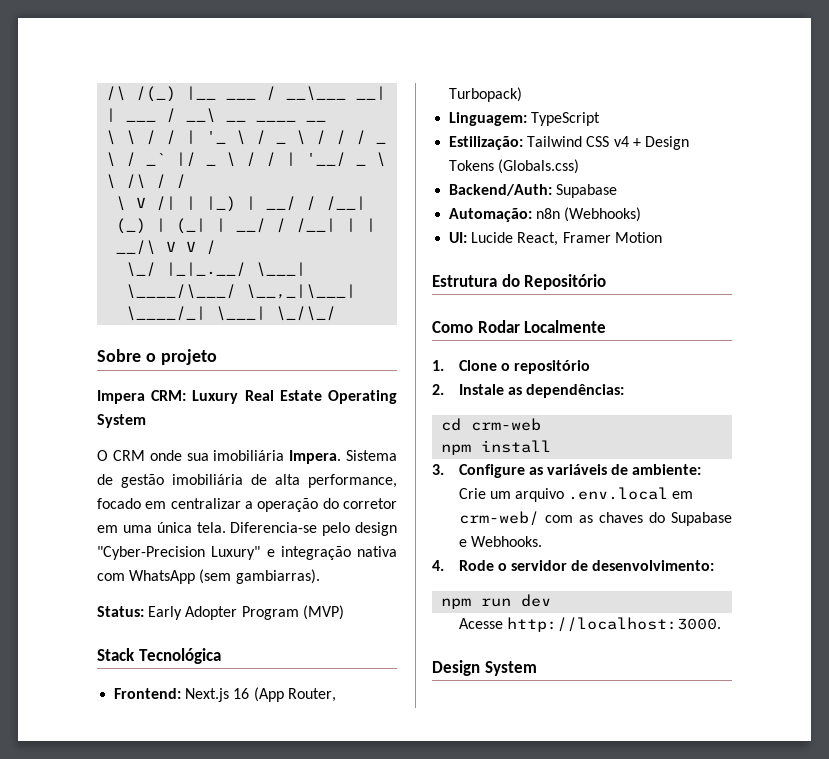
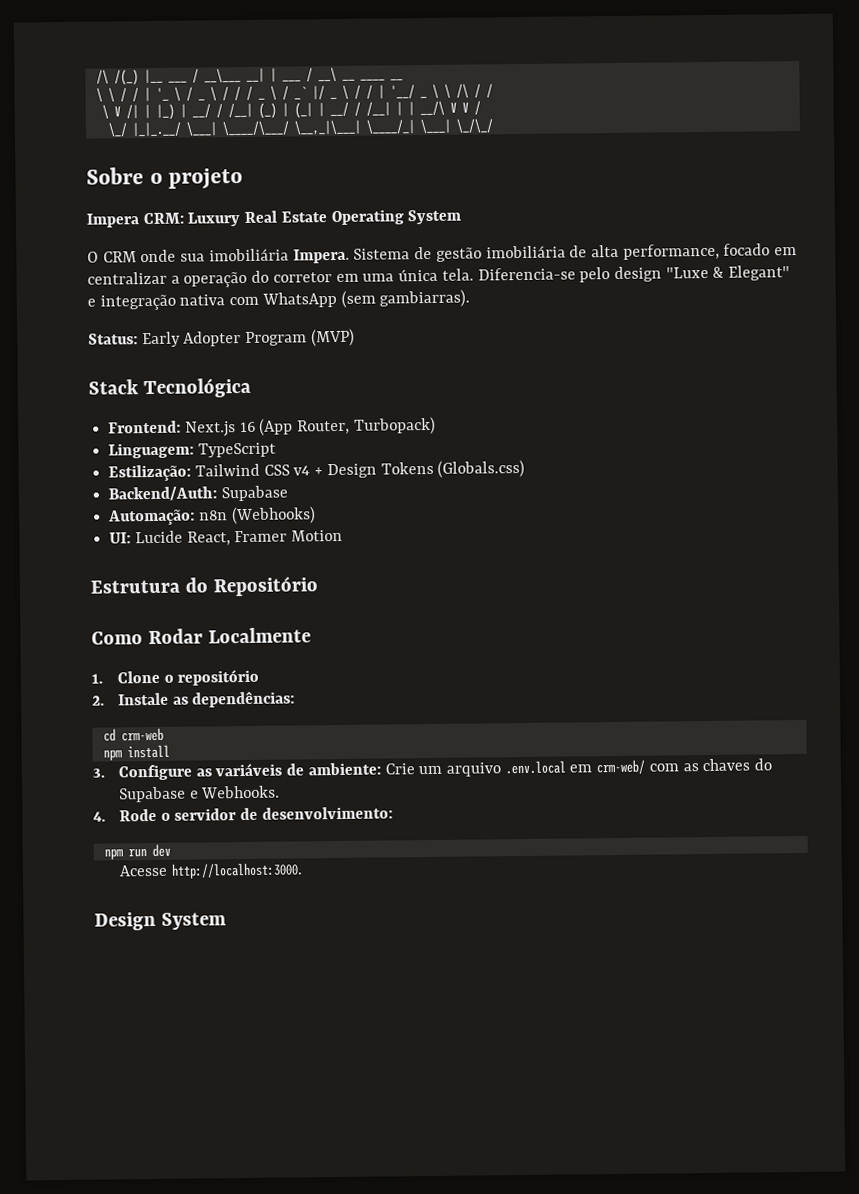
- Diferencia-se pelo design "Cyber-Precision Luxury" e integração nativa com WhatsApp (sem gambiarras).
+ Diferencia-se pelo design "Luxe & Elegant" e integração nativa com WhatsApp (sem gambiarras).

